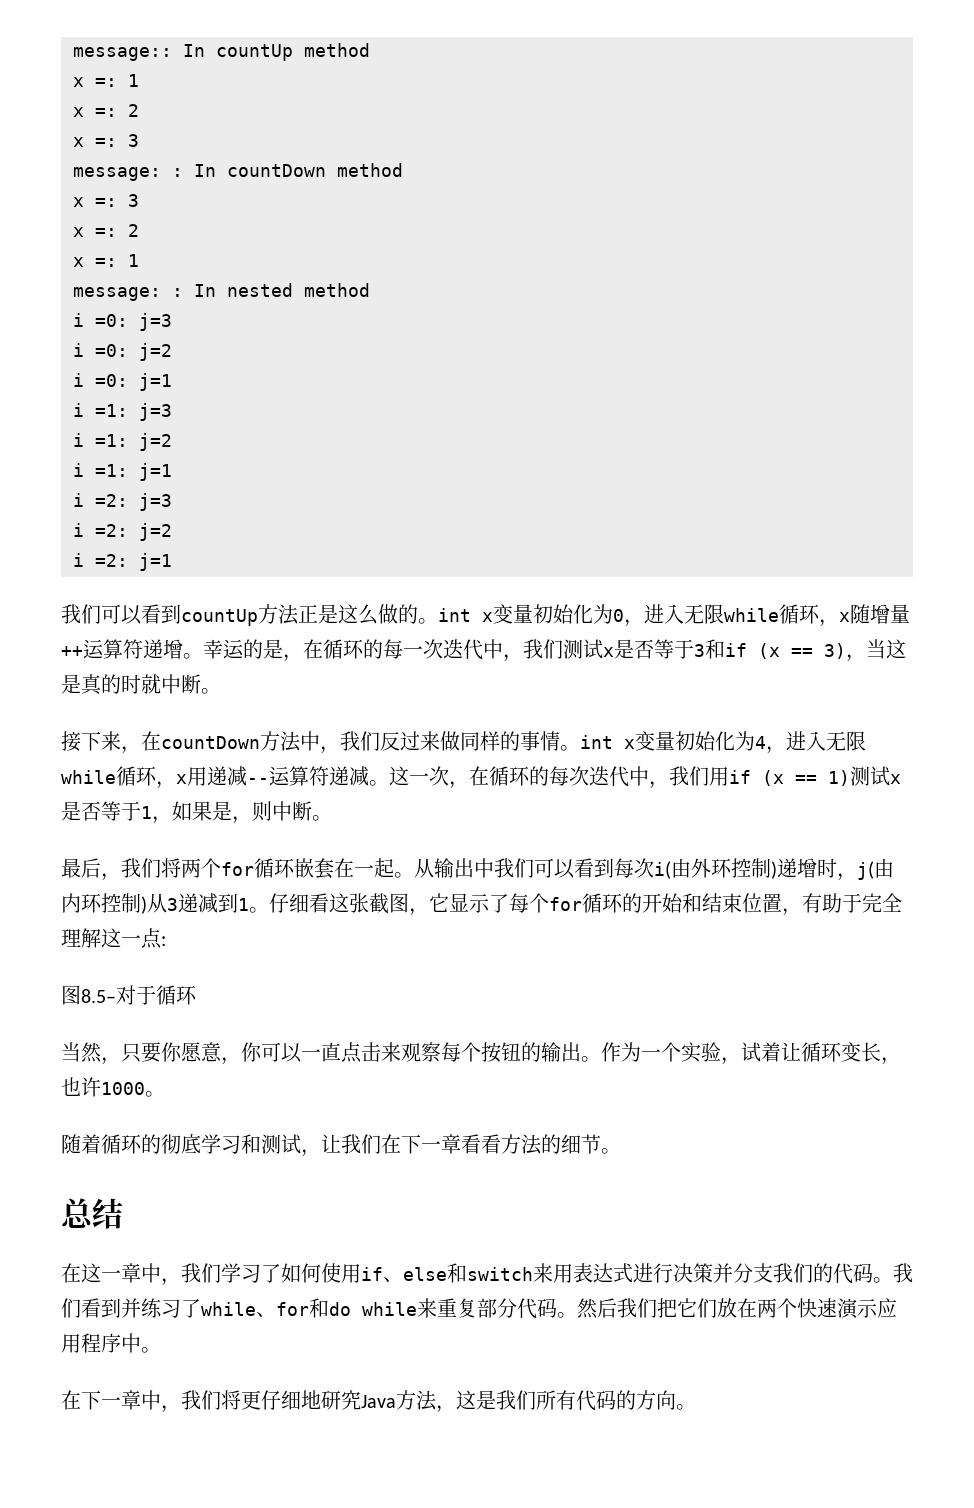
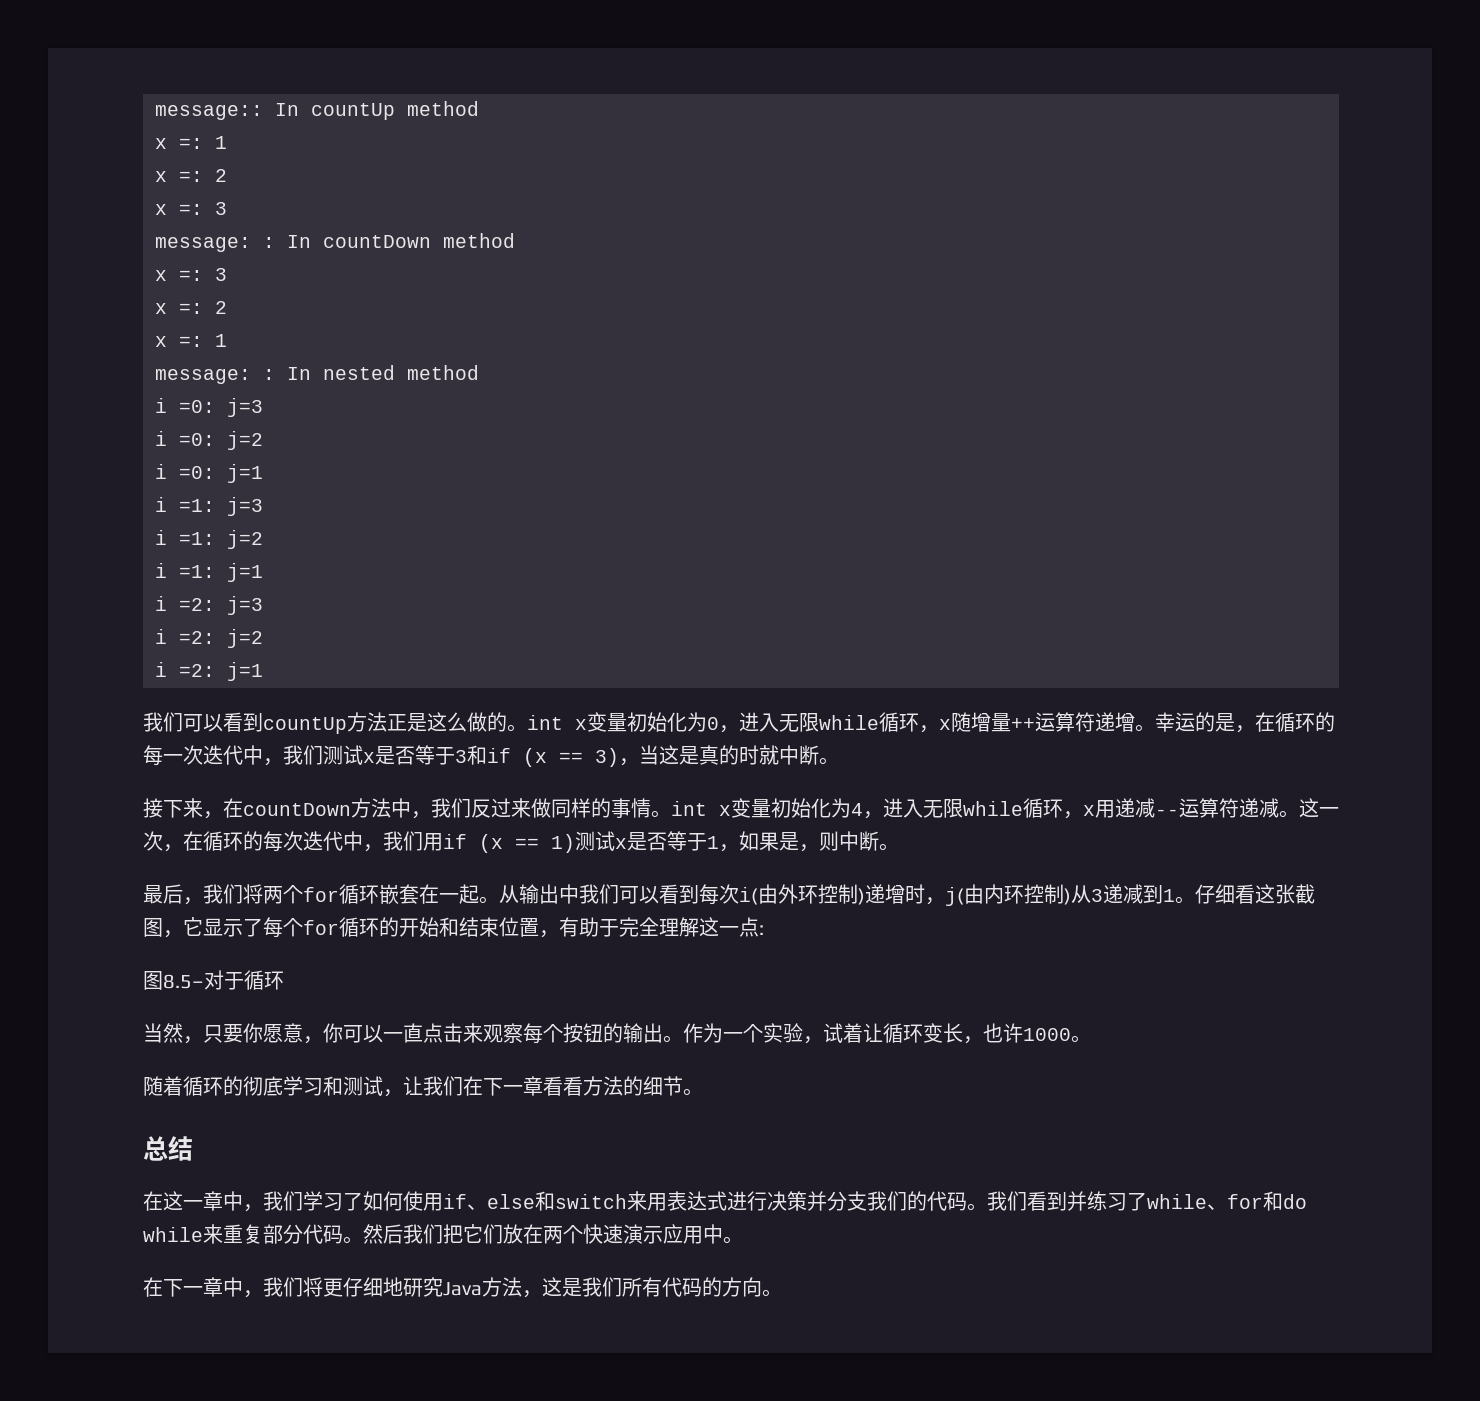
- 然后我们把它们放在两个快速演示应用程序中。
+ 然后我们把它们放在两个快速演示应用中。

